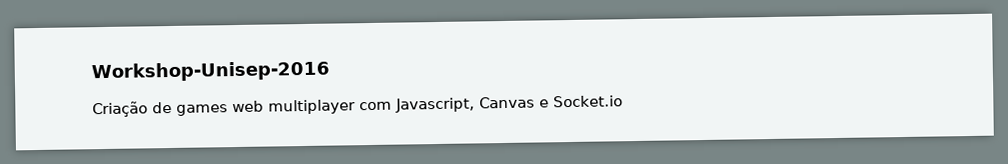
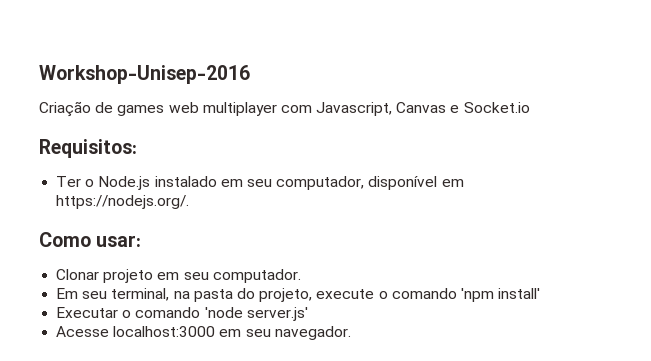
+ Requisitos:
+ Ter o Node.js instalado em seu computador, disponível em https://nodejs.org/.
+ Como usar:
+ Clonar projeto em seu computador.
+ Em seu terminal, na pasta do projeto, execute o comando 'npm install'
+ Executar o comando 'node server.js'
+ Acesse localhost:3000 em seu navegador.

